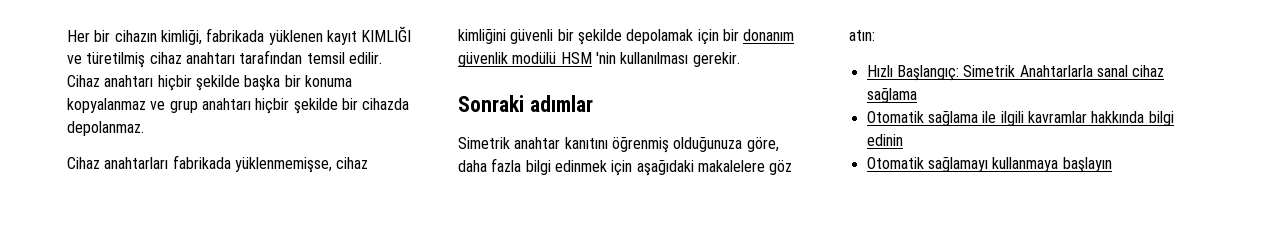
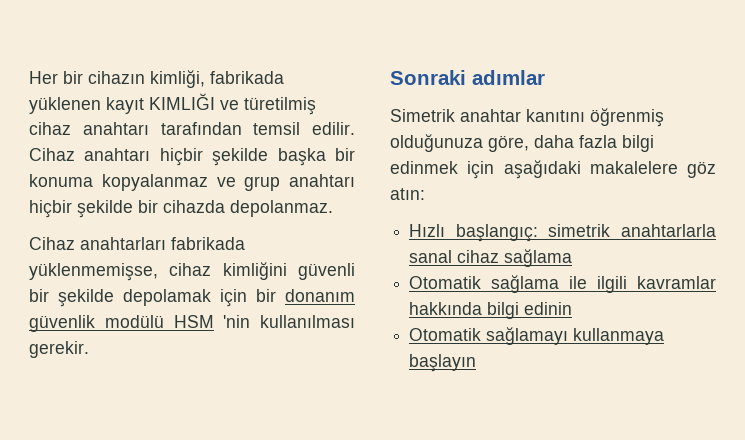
- Hızlı Başlangıç: Simetrik Anahtarlarla sanal cihaz sağlama
+ Hızlı başlangıç: simetrik anahtarlarla sanal cihaz sağlama

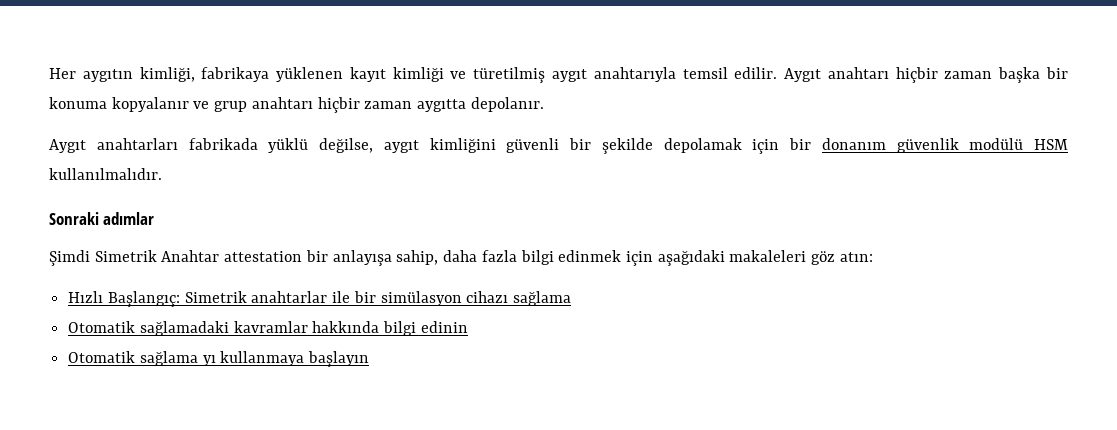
- Her bir cihazın kimliği, fabrikada yüklenen kayıt KIMLIĞI ve türetilmiş cihaz anahtarı tarafından temsil edilir.
+ Her aygıtın kimliği, fabrikaya yüklenen kayıt kimliği ve türetilmiş aygıt anahtarıyla temsil edilir.
- Cihaz anahtarı hiçbir şekilde başka bir konuma kopyalanmaz ve grup anahtarı hiçbir şekilde bir cihazda depolanmaz.
- Cihaz anahtarları fabrikada yüklenmemişse, cihaz kimliğini güvenli bir şekilde depolamak için bir donanım güvenlik modülü HSM 'nin kullanılması gerekir.
+ Aygıt anahtarı hiçbir zaman başka bir konuma kopyalanır ve grup anahtarı hiçbir zaman aygıtta depolanır.
+ Aygıt anahtarları fabrikada yüklü değilse, aygıt kimliğini güvenli bir şekilde depolamak için bir donanım güvenlik modülü HSM kullanılmalıdır.
- Simetrik anahtar kanıtını öğrenmiş olduğunuza göre, daha fazla bilgi edinmek için aşağıdaki makalelere göz atın:
+ Şimdi Simetrik Anahtar attestation bir anlayışa sahip, daha fazla bilgi edinmek için aşağıdaki makaleleri göz atın:
- Hızlı başlangıç: simetrik anahtarlarla sanal cihaz sağlama
+ Hızlı Başlangıç: Simetrik anahtarlar ile bir simülasyon cihazı sağlama
- Otomatik sağlama ile ilgili kavramlar hakkında bilgi edinin
+ Otomatik sağlamadaki kavramlar hakkında bilgi edinin
- Otomatik sağlamayı kullanmaya başlayın
+ Otomatik sağlama yı kullanmaya başlayın

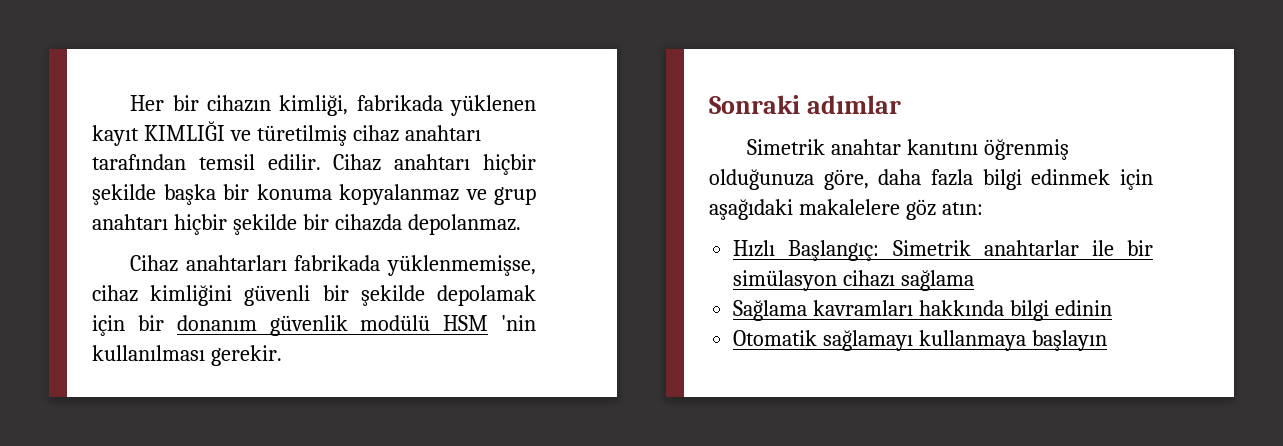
- Her aygıtın kimliği, fabrikaya yüklenen kayıt kimliği ve türetilmiş aygıt anahtarıyla temsil edilir.
+ Her bir cihazın kimliği, fabrikada yüklenen kayıt KIMLIĞI ve türetilmiş cihaz anahtarı tarafından temsil edilir.
- Aygıt anahtarı hiçbir zaman başka bir konuma kopyalanır ve grup anahtarı hiçbir zaman aygıtta depolanır.
- Aygıt anahtarları fabrikada yüklü değilse, aygıt kimliğini güvenli bir şekilde depolamak için bir donanım güvenlik modülü HSM kullanılmalıdır.
+ Cihaz anahtarı hiçbir şekilde başka bir konuma kopyalanmaz ve grup anahtarı hiçbir şekilde bir cihazda depolanmaz.
+ Cihaz anahtarları fabrikada yüklenmemişse, cihaz kimliğini güvenli bir şekilde depolamak için bir donanım güvenlik modülü HSM 'nin kullanılması gerekir.
- Şimdi Simetrik Anahtar attestation bir anlayışa sahip, daha fazla bilgi edinmek için aşağıdaki makaleleri göz atın:
+ Simetrik anahtar kanıtını öğrenmiş olduğunuza göre, daha fazla bilgi edinmek için aşağıdaki makalelere göz atın:
- Otomatik sağlamadaki kavramlar hakkında bilgi edinin
+ Sağlama kavramları hakkında bilgi edinin
- Otomatik sağlama yı kullanmaya başlayın
+ Otomatik sağlamayı kullanmaya başlayın

